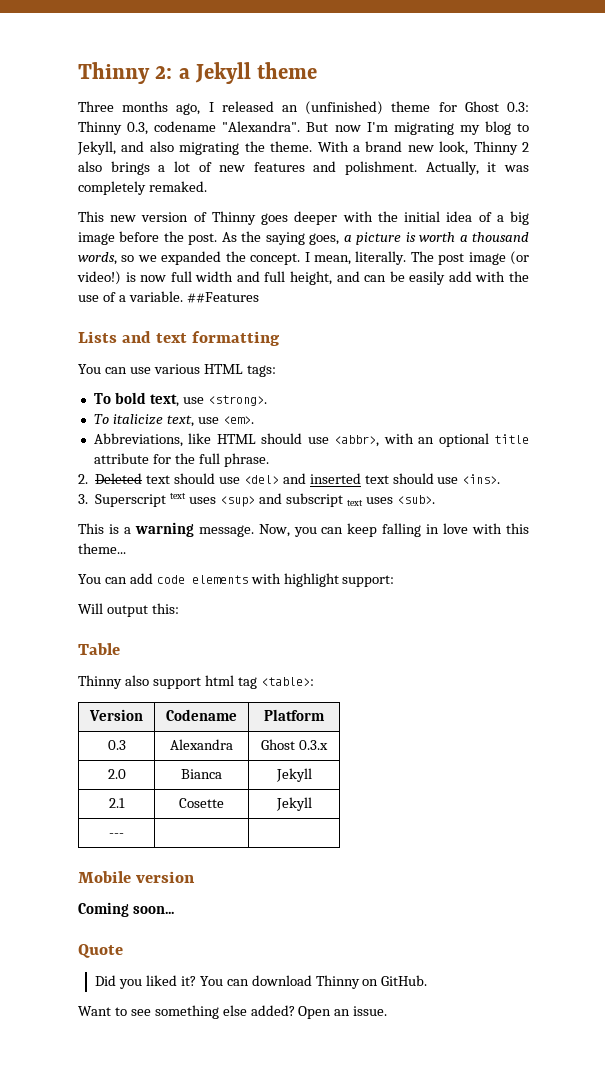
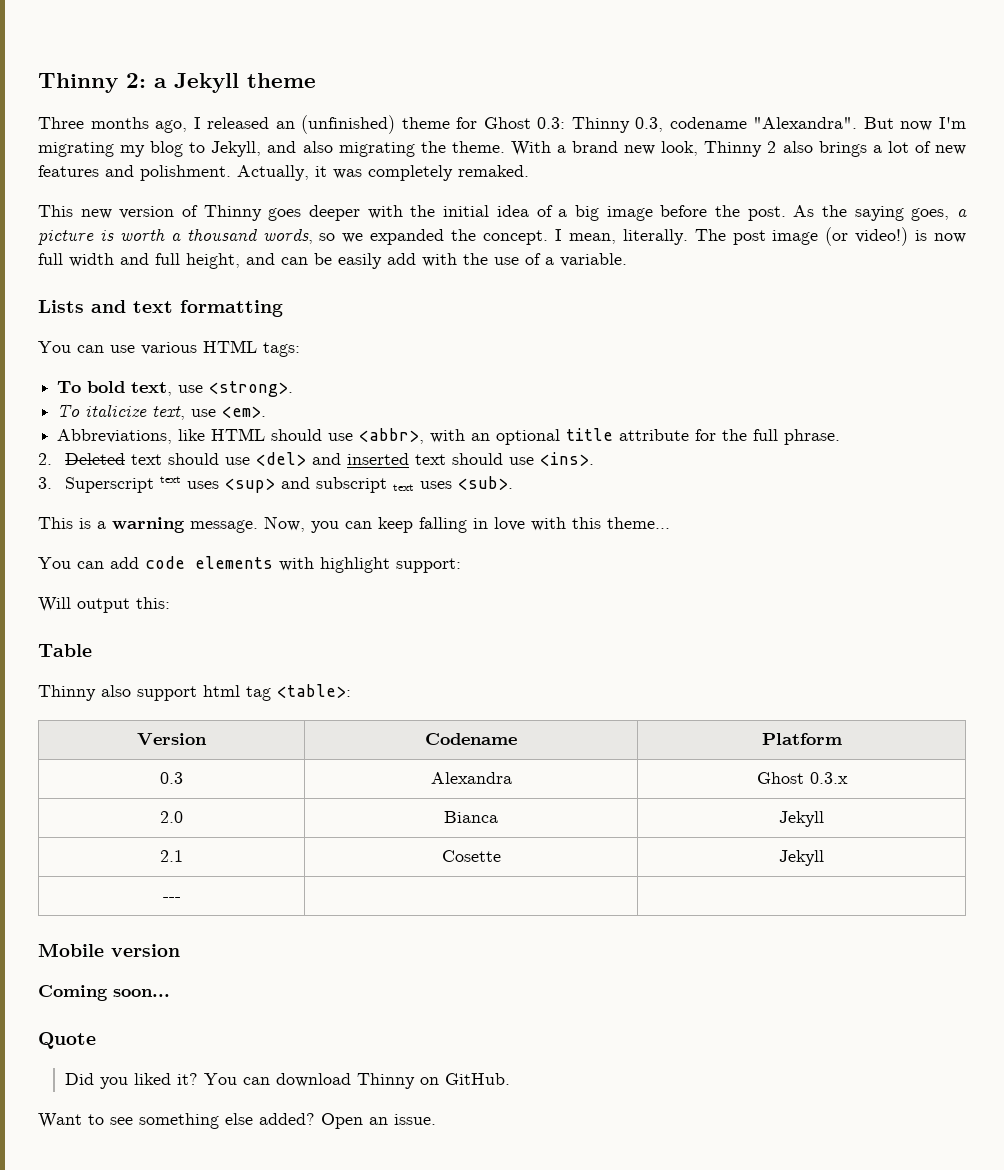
- ##Features

